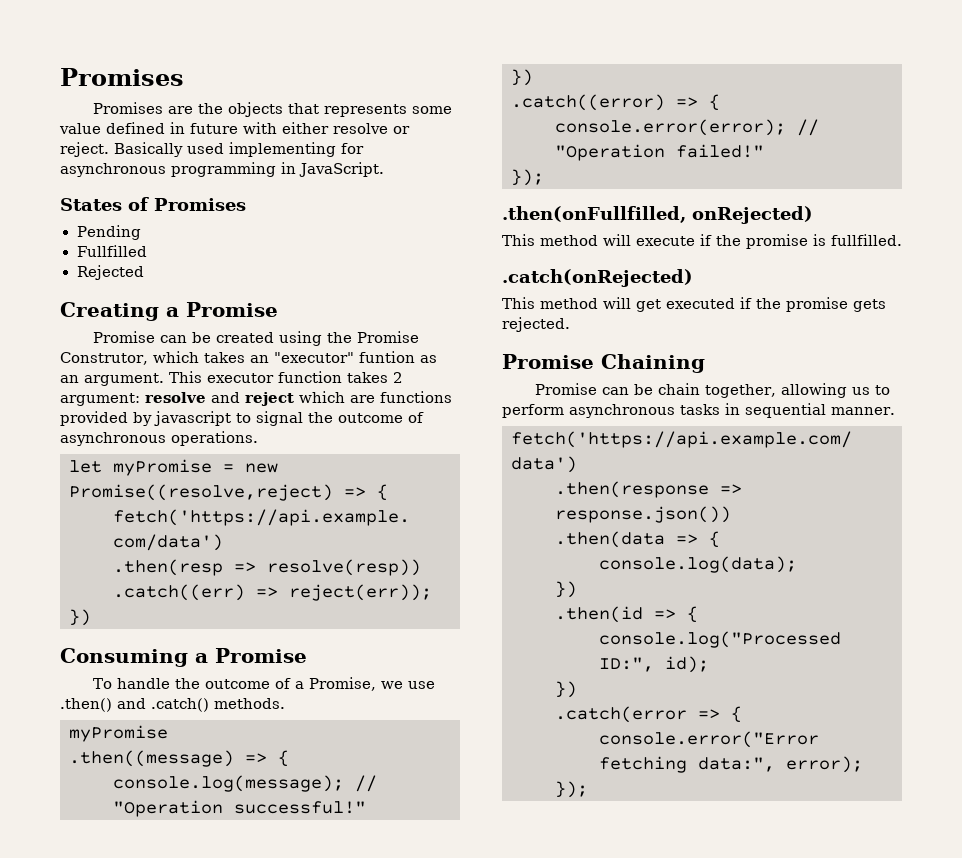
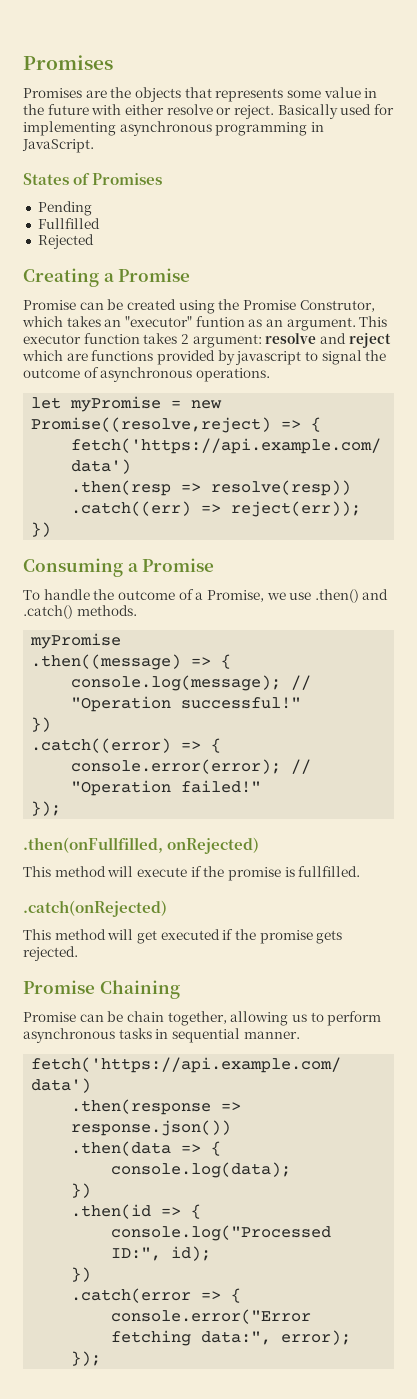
- Promises are the objects that represents some value defined in future with either resolve or reject.
+ Promises are the objects that represents some value in the future with either resolve or reject.
- Basically used implementing for asynchronous programming in JavaScript.
+ Basically used for implementing asynchronous programming in JavaScript.

